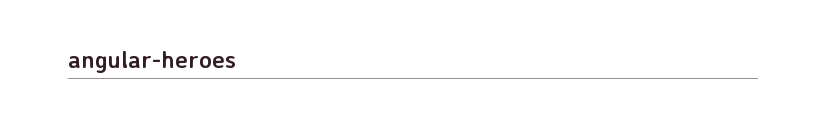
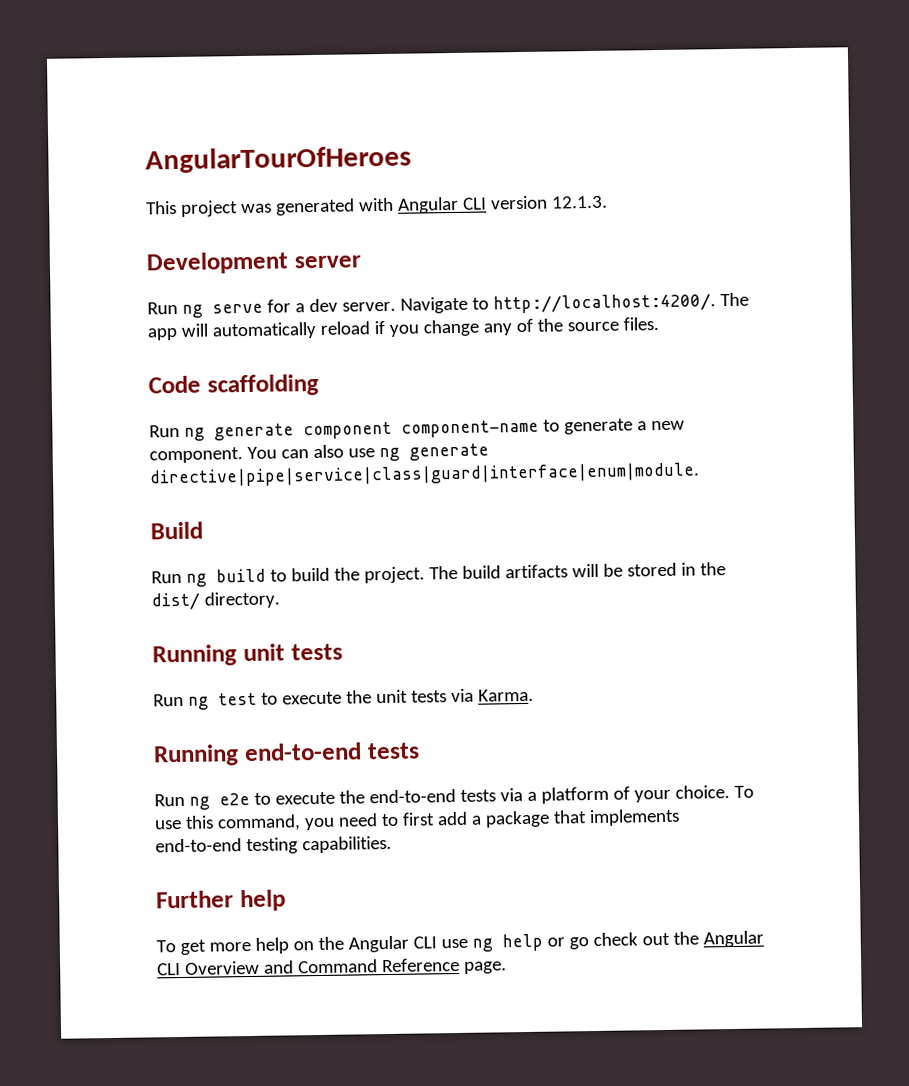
- angular-heroes
+ AngularTourOfHeroes
+ This project was generated with Angular CLI version 12.1.3.
+ Development server
+ Run ng serve for a dev server. Navigate to http://localhost:4200/. The app will automatically reload if you change any of the source files.
+ Code scaffolding
+ Run ng generate component component-name to generate a new component. You can also use ng generate directive|pipe|service|class|guard|interface|enum|module.
+ Build
+ Run ng build to build the project. The build artifacts will be stored in the dist/ directory.
+ Running unit tests
+ Run ng test to execute the unit tests via Karma.
+ Running end-to-end tests
+ Run ng e2e to execute the end-to-end tests via a platform of your choice. To use this command, you need to first add a package that implements end-to-end testing capabilities.
+ Further help
+ To get more help on the Angular CLI use ng help or go check out the Angular CLI Overview and Command Reference page.

